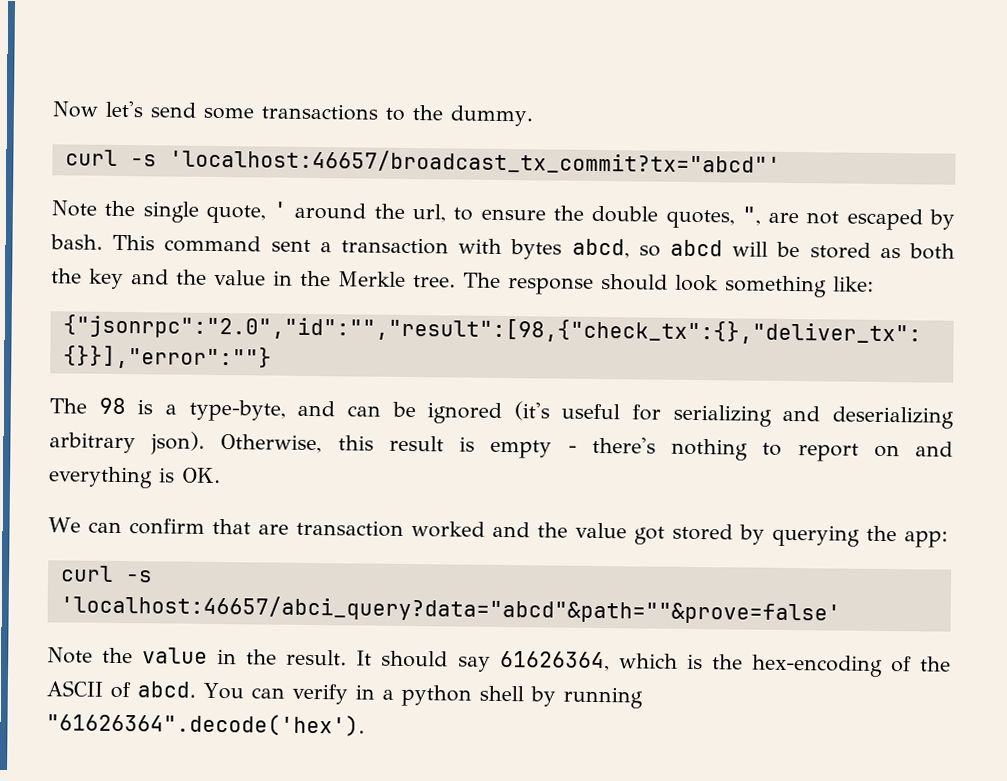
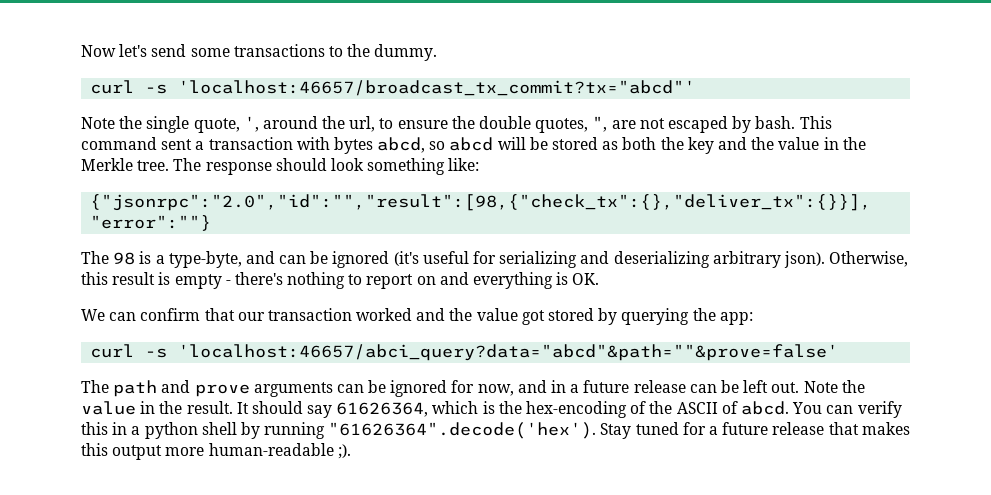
- Note the single quote, ' around the url, to ensure the double quotes, ", are not escaped by bash.
+ Note the single quote, ', around the url, to ensure the double quotes, ", are not escaped by bash.
- We can confirm that are transaction worked and the value got stored by querying the app:
+ We can confirm that our transaction worked and the value got stored by querying the app:
+ The path and prove arguments can be ignored for now, and in a future release can be left out.
- You can verify in a python shell by running "61626364".decode('hex').
+ You can verify this in a python shell by running "61626364".decode('hex'). Stay tuned for a future release that makes this output more human-readable ;).

